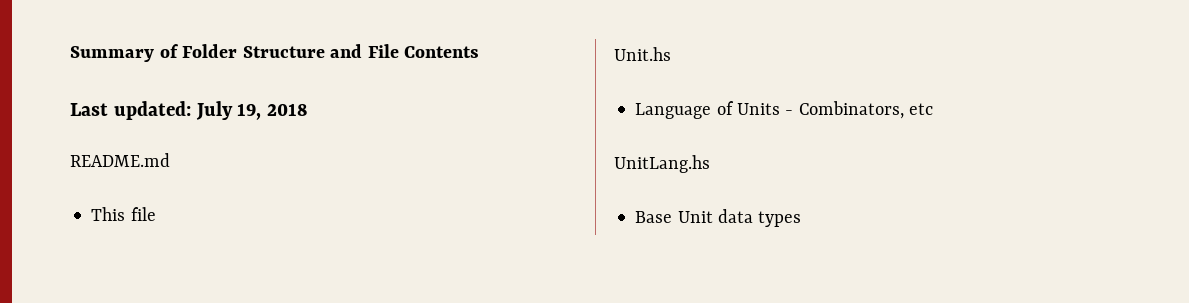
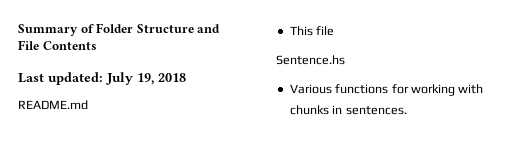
- Unit.hs
- Language of Units - Combinators, etc
- UnitLang.hs
- Base Unit data types
+ Sentence.hs
+ Various functions for working with chunks in sentences.

